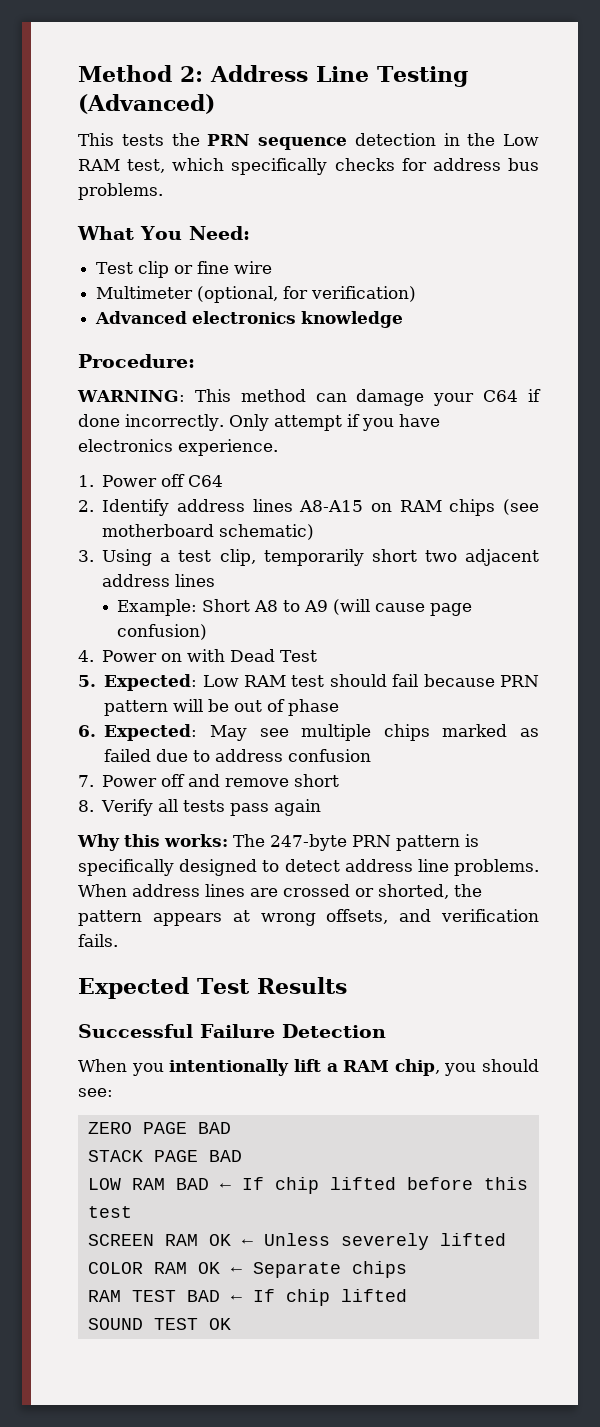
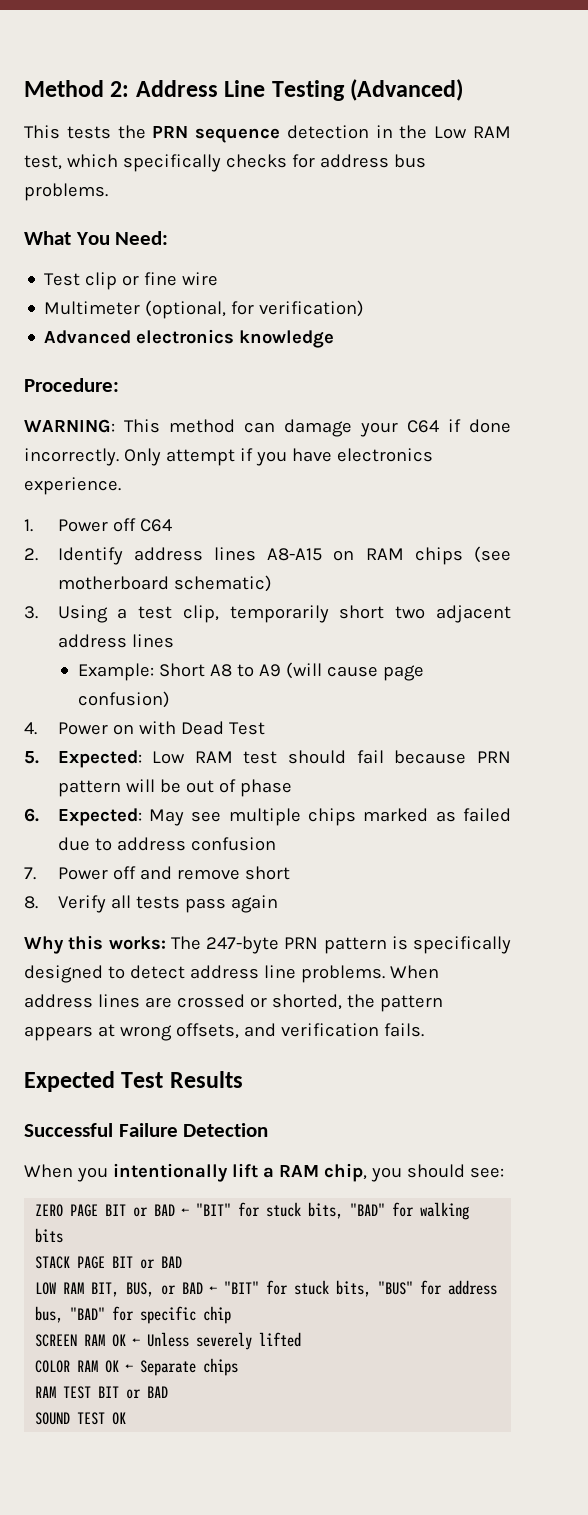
- ZERO PAGE BAD
+ ZERO PAGE BIT or BAD ← "BIT" for stuck bits, "BAD" for walking bits
- STACK PAGE BAD
+ STACK PAGE BIT or BAD
- LOW RAM BAD ← If chip lifted before this test
+ LOW RAM BIT, BUS, or BAD ← "BIT" for stuck bits, "BUS" for address bus, "BAD" for specific chip
- RAM TEST BAD ← If chip lifted
+ RAM TEST BIT or BAD

